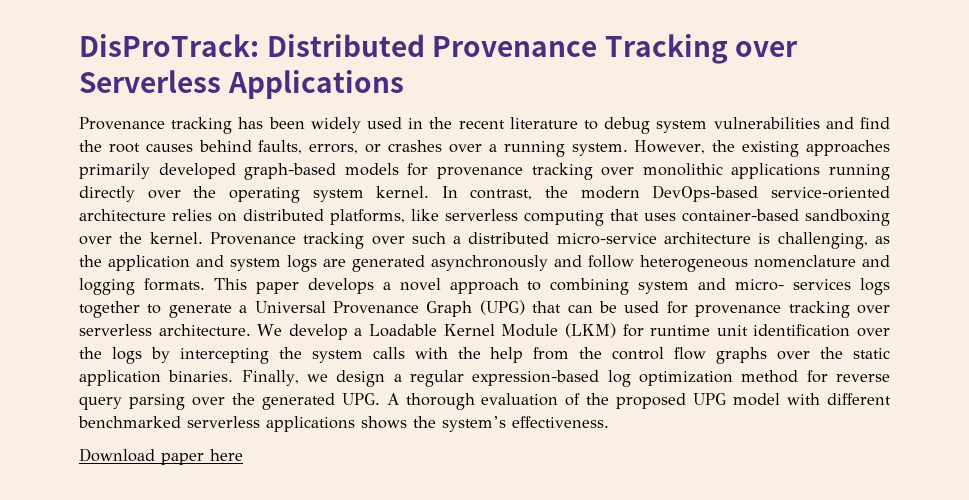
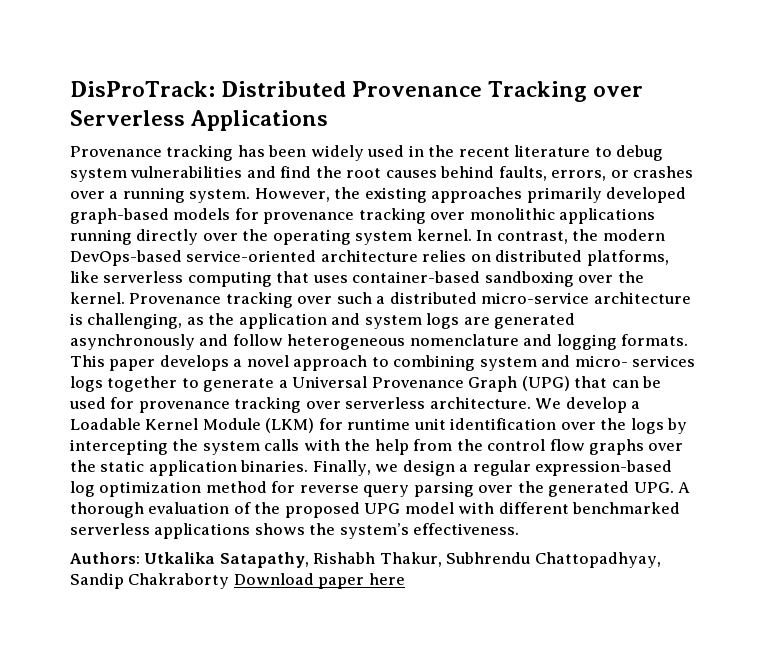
- Download paper here
+ Authors: Utkalika Satapathy, Rishabh Thakur, Subhrendu Chattopadhyay, Sandip Chakraborty Download paper here

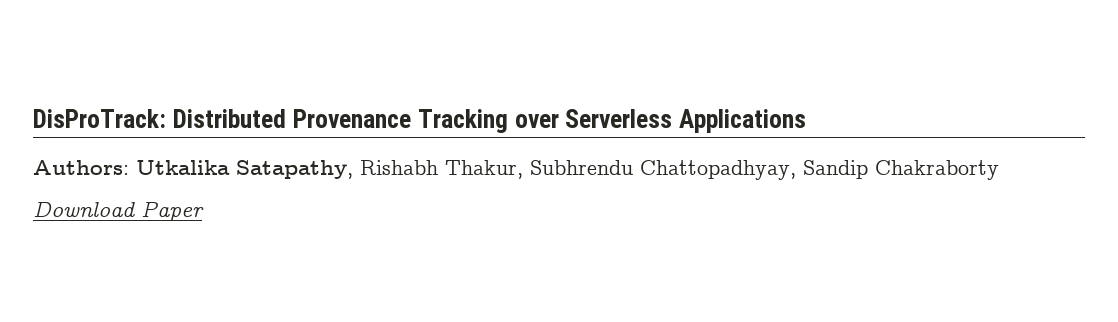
- Provenance tracking has been widely used in the recent literature to debug system vulnerabilities and find the root causes behind faults, errors, or crashes over a running system. However, the existing approaches primarily developed graph-based models for provenance tracking over monolithic applications running directly over the operating system kernel. In contrast, the modern DevOps-based service-oriented architecture relies on distributed platforms, like serverless computing that uses container-based sandboxing over the kernel. Provenance tracking over such a distributed micro-service architecture is challenging, as the application and system logs are generated asynchronously and follow heterogeneous nomenclature and logging formats. This paper develops a novel approach to combining system and micro- services logs together to generate a Universal Provenance Graph (UPG) that can be used for provenance tracking over serverless architecture. We develop a Loadable Kernel Module (LKM) for runtime unit identification over the logs by intercepting the system calls with the help from the control flow graphs over the static application binaries. Finally, we design a regular expression-based log optimization method for reverse query parsing over the generated UPG. A thorough evaluation of the proposed UPG model with different benchmarked serverless applications shows the system’s effectiveness.
- Authors: Utkalika Satapathy, Rishabh Thakur, Subhrendu Chattopadhyay, Sandip Chakraborty Download paper here
+ Authors: Utkalika Satapathy, Rishabh Thakur, Subhrendu Chattopadhyay, Sandip Chakraborty
+ Download Paper

